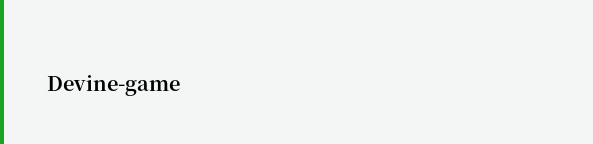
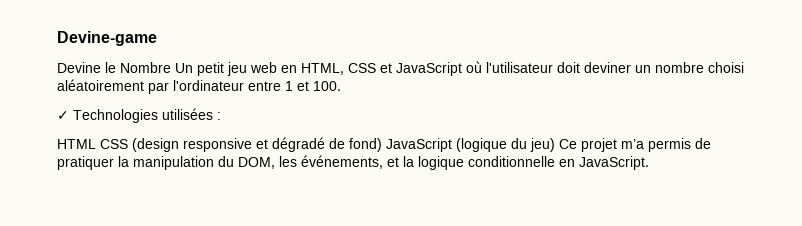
+ Devine le Nombre Un petit jeu web en HTML, CSS et JavaScript où l'utilisateur doit deviner un nombre choisi aléatoirement par l'ordinateur entre 1 et 100.
+ ✓ Technologies utilisées :
+ HTML CSS (design responsive et dégradé de fond) JavaScript (logique du jeu) Ce projet m’a permis de pratiquer la manipulation du DOM, les événements, et la logique conditionnelle en JavaScript.

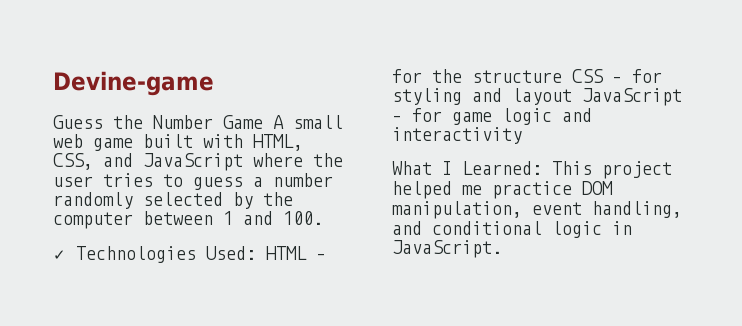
- Devine le Nombre Un petit jeu web en HTML, CSS et JavaScript où l'utilisateur doit deviner un nombre choisi aléatoirement par l'ordinateur entre 1 et 100.
- ✓ Technologies utilisées :
- HTML CSS (design responsive et dégradé de fond) JavaScript (logique du jeu) Ce projet m’a permis de pratiquer la manipulation du DOM, les événements, et la logique conditionnelle en JavaScript.
+ Guess the Number Game A small web game built with HTML, CSS, and JavaScript where the user tries to guess a number randomly selected by the computer between 1 and 100.
+ ✓ Technologies Used: HTML – for the structure CSS – for styling and layout JavaScript – for game logic and interactivity
+ What I Learned: This project helped me practice DOM manipulation, event handling, and conditional logic in JavaScript.

